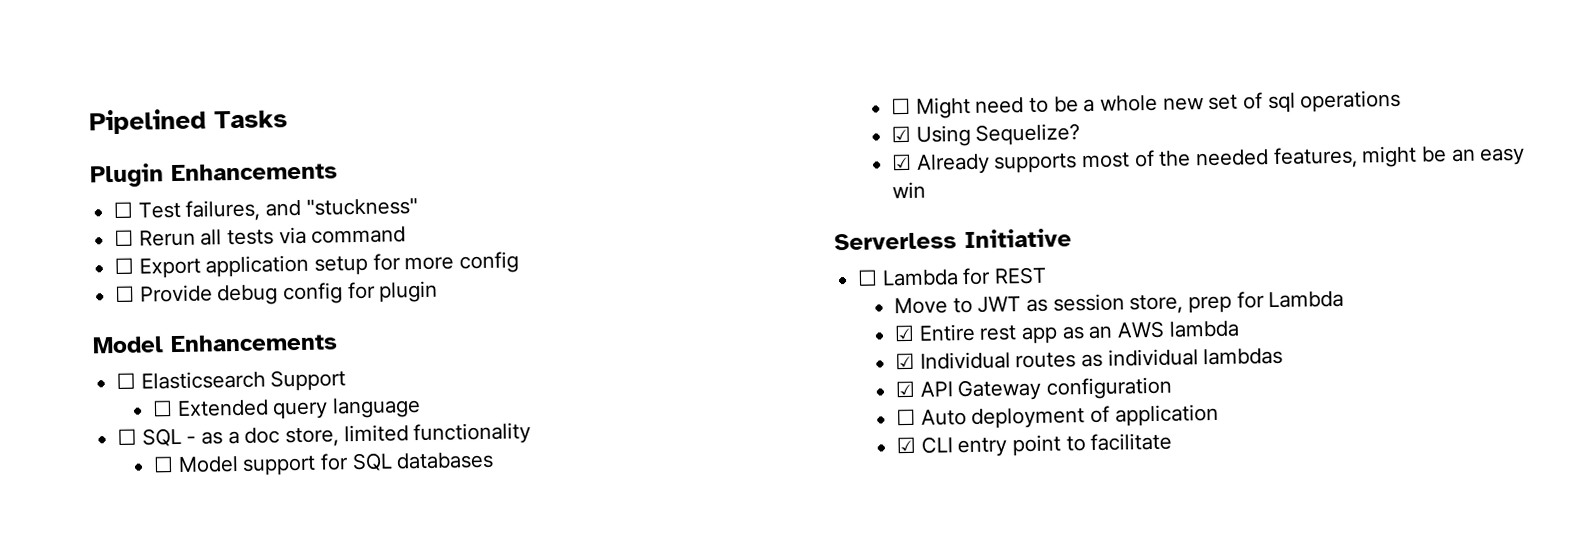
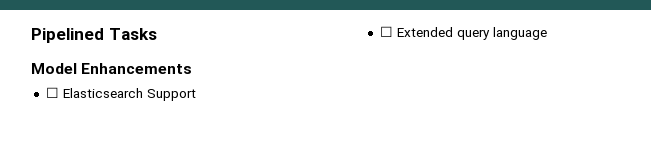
- Plugin Enhancements
- ☐ Test failures, and "stuckness"
- ☐ Rerun all tests via command
- ☐ Export application setup for more config
- ☐ Provide debug config for plugin
- ☐ SQL - as a doc store, limited functionality
- ☐ Model support for SQL databases
- ☐ Might need to be a whole new set of sql operations
- ☑ Using Sequelize?
- ☑ Already supports most of the needed features, might be an easy win
- Serverless Initiative
- ☐ Lambda for REST
- Move to JWT as session store, prep for Lambda
- ☑ Entire rest app as an AWS lambda
- ☑ Individual routes as individual lambdas
- ☑ API Gateway configuration
- ☐ Auto deployment of application
- ☑ CLI entry point to facilitate

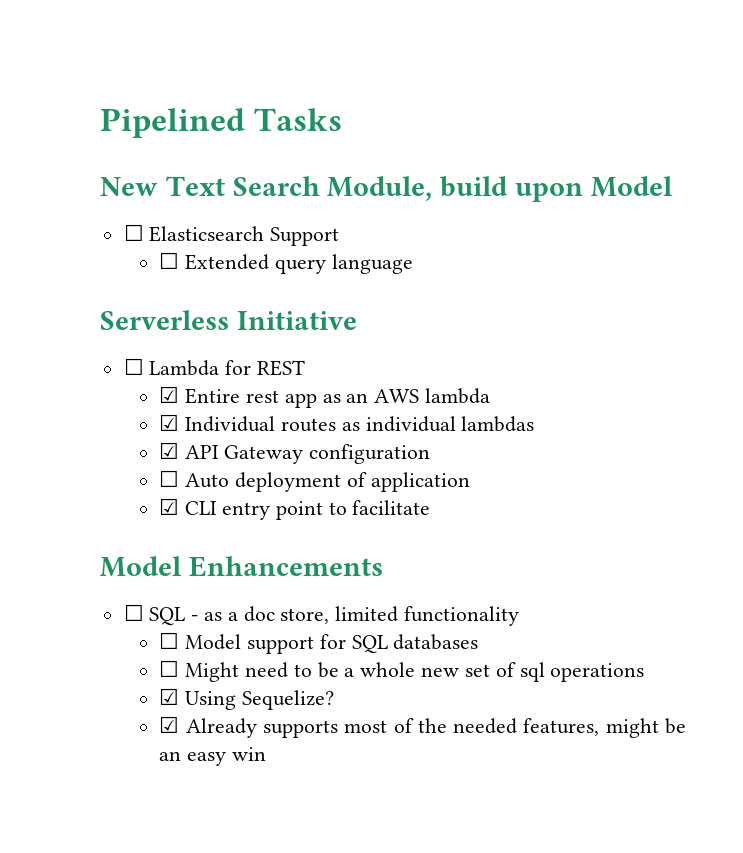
- Model Enhancements
+ New Text Search Module, build upon Model
+ Serverless Initiative
+ ☐ Lambda for REST
+ ☑ Entire rest app as an AWS lambda
+ ☑ Individual routes as individual lambdas
+ ☑ API Gateway configuration
+ ☐ Auto deployment of application
+ ☑ CLI entry point to facilitate
+ Model Enhancements
+ ☐ SQL - as a doc store, limited functionality
+ ☐ Model support for SQL databases
+ ☐ Might need to be a whole new set of sql operations
+ ☑ Using Sequelize?
+ ☑ Already supports most of the needed features, might be an easy win

